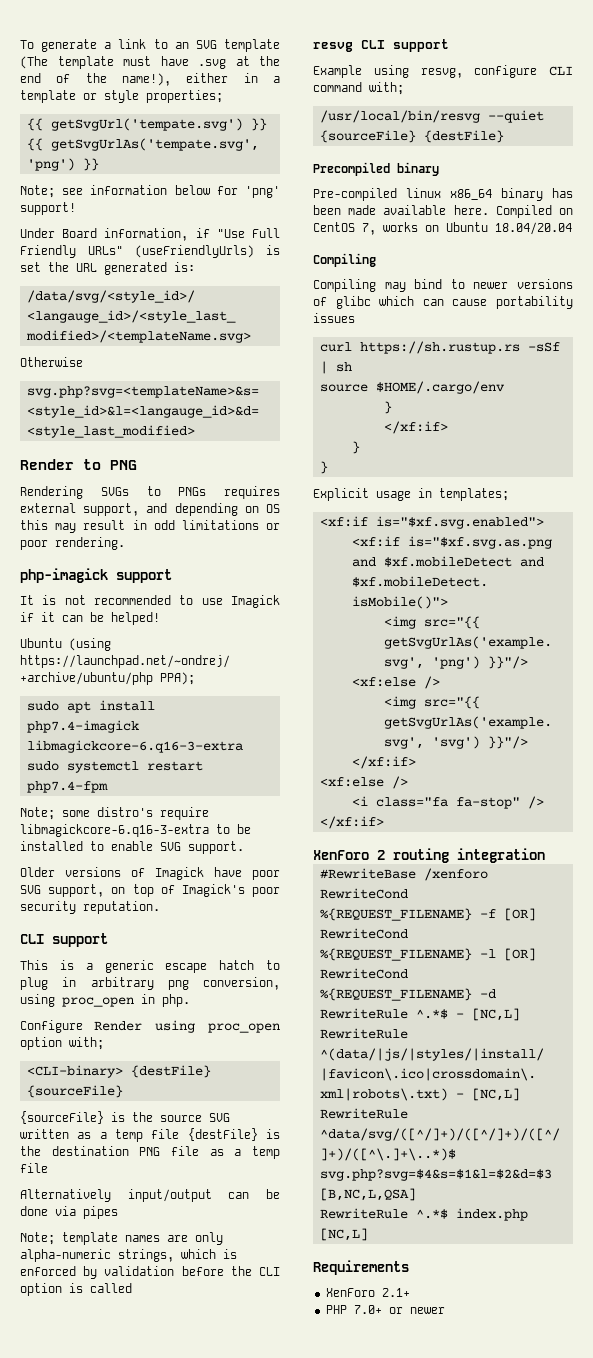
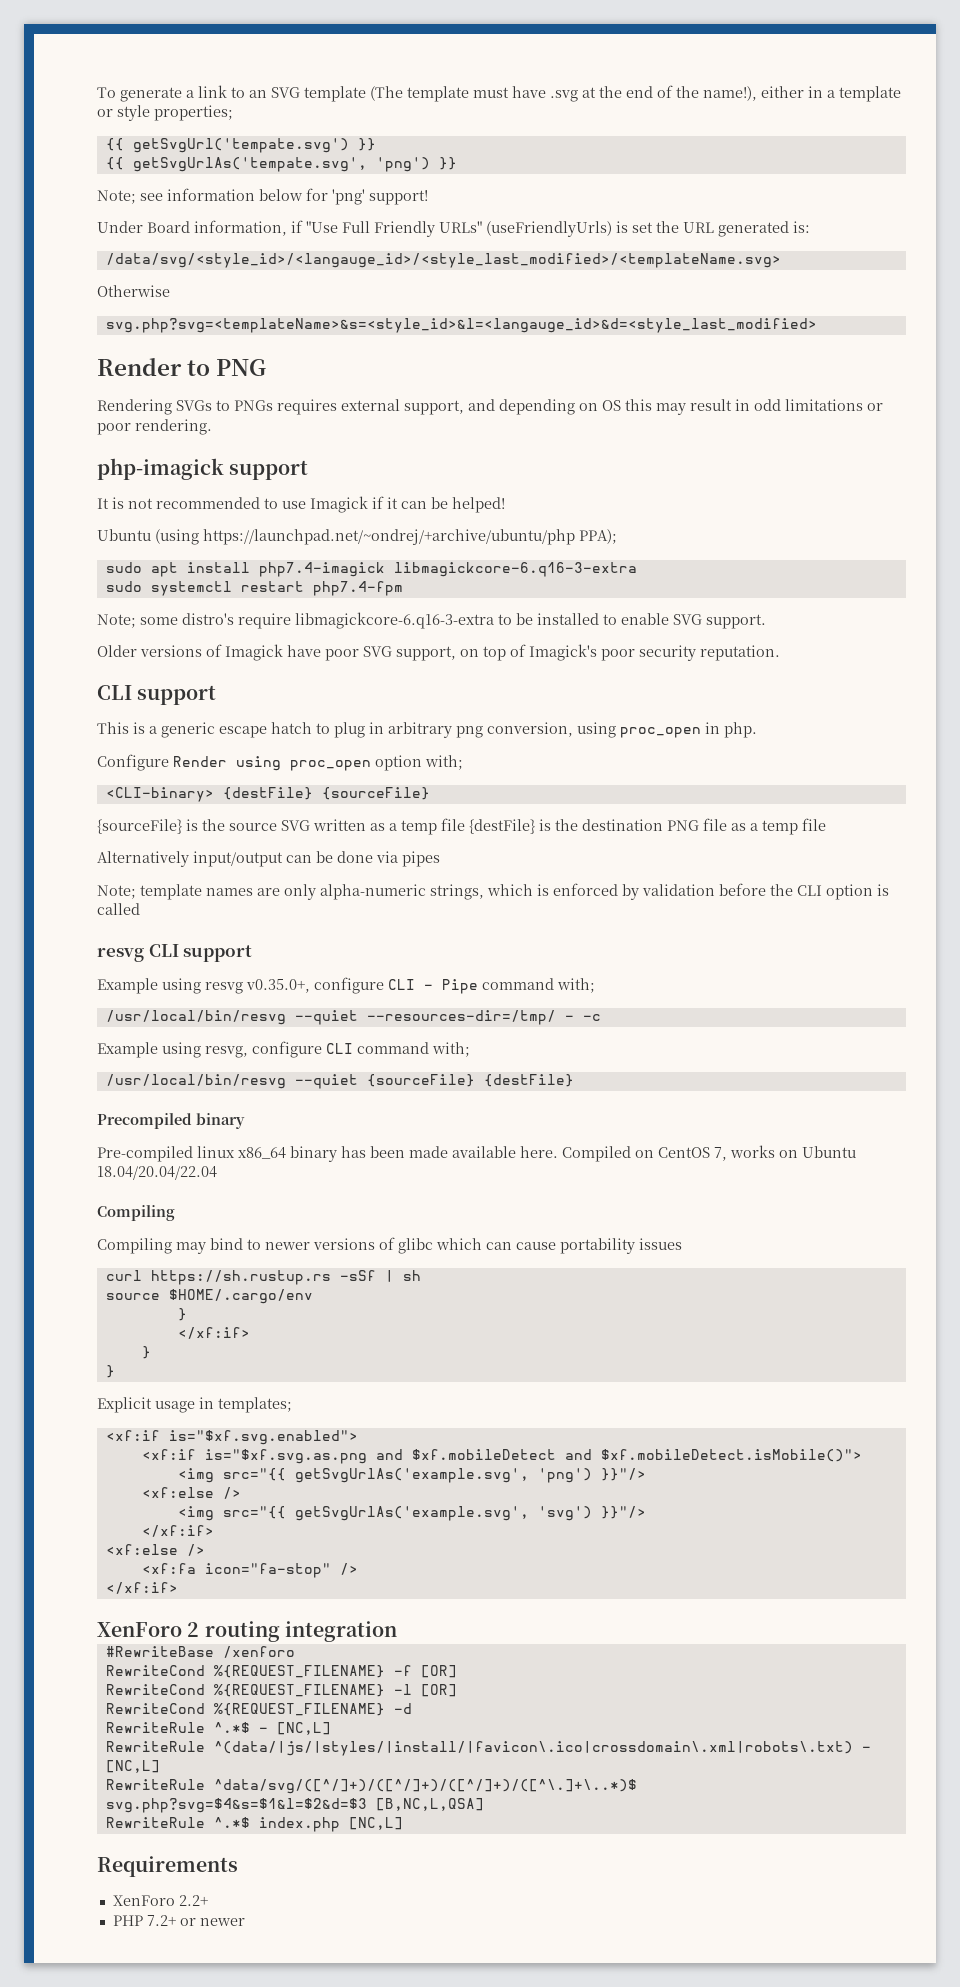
+ Example using resvg v0.35.0+, configure CLI - Pipe command with;
+ /usr/local/bin/resvg --quiet --resources-dir=/tmp/ - -c
- Compiled on CentOS 7, works on Ubuntu 18.04/20.04
+ Compiled on CentOS 7, works on Ubuntu 18.04/20.04/22.04
- <i class="fa fa-stop" />
+ <xf:fa icon="fa-stop" />
- XenForo 2.1+
+ XenForo 2.2+
- PHP 7.0+ or newer
+ PHP 7.2+ or newer

